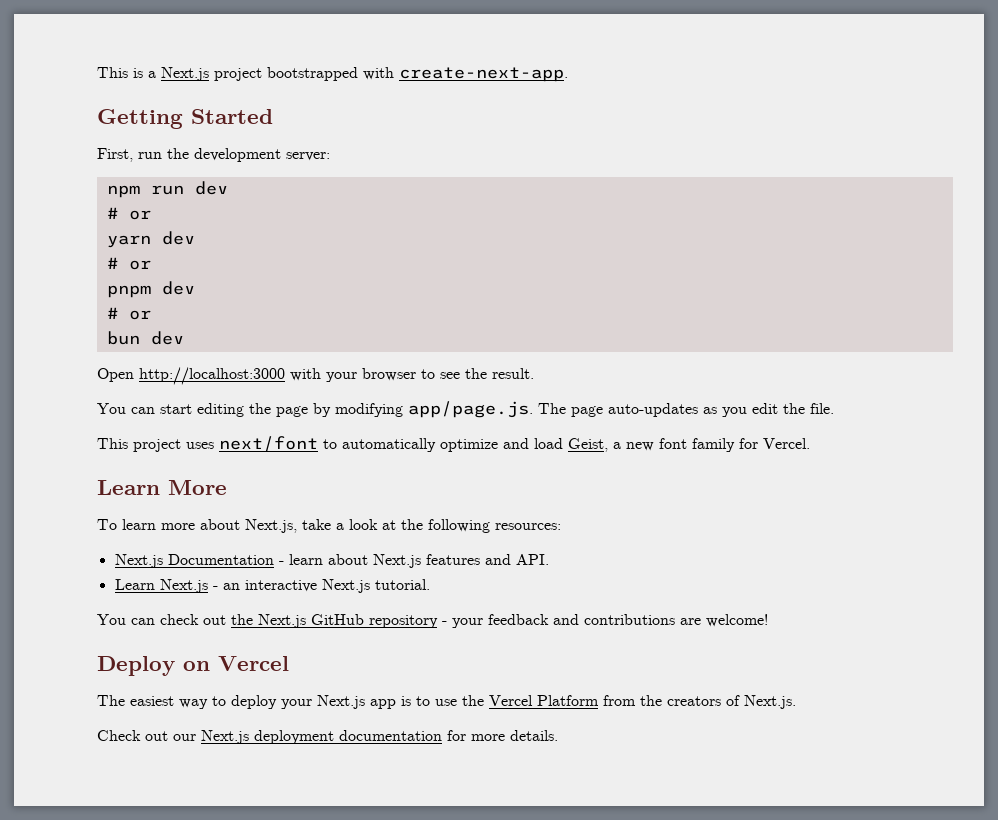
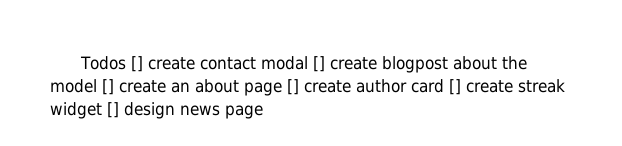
- This is a Next.js project bootstrapped with create-next-app.
- Getting Started
- First, run the development server:
- npm run dev
- # or
- yarn dev
- # or
- pnpm dev
- # or
- bun dev
- Open http://localhost:3000 with your browser to see the result.
- You can start editing the page by modifying app/page.js. The page auto-updates as you edit the file.
- This project uses next/font to automatically optimize and load Geist, a new font family for Vercel.
- Learn More
- To learn more about Next.js, take a look at the following resources:
- Next.js Documentation - learn about Next.js features and API.
- Learn Next.js - an interactive Next.js tutorial.
- You can check out the Next.js GitHub repository - your feedback and contributions are welcome!
- Deploy on Vercel
- The easiest way to deploy your Next.js app is to use the Vercel Platform from the creators of Next.js.
- Check out our Next.js deployment documentation for more details.
+ Todos [] create contact modal [] create blogpost about the model [] create an about page [] create author card [] create streak widget [] design news page

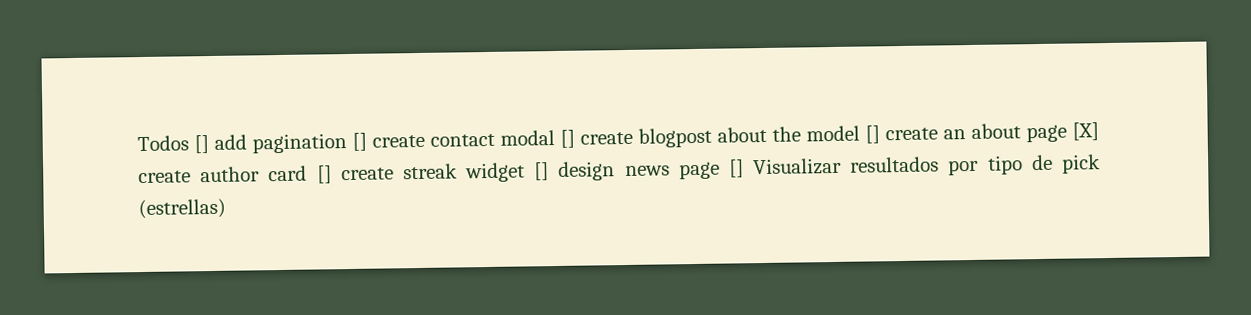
- Todos [] create contact modal [] create blogpost about the model [] create an about page [] create author card [] create streak widget [] design news page
+ Todos [] add pagination [] create contact modal [] create blogpost about the model [] create an about page [X] create author card [] create streak widget [] design news page [] Visualizar resultados por tipo de pick (estrellas)

